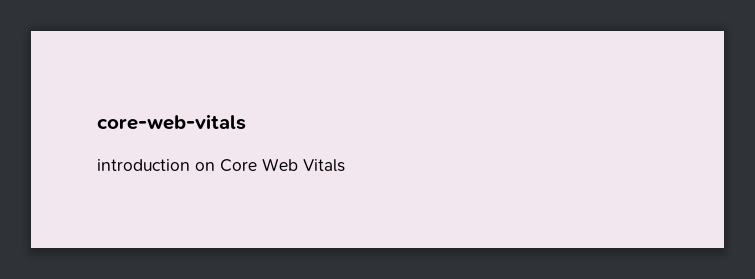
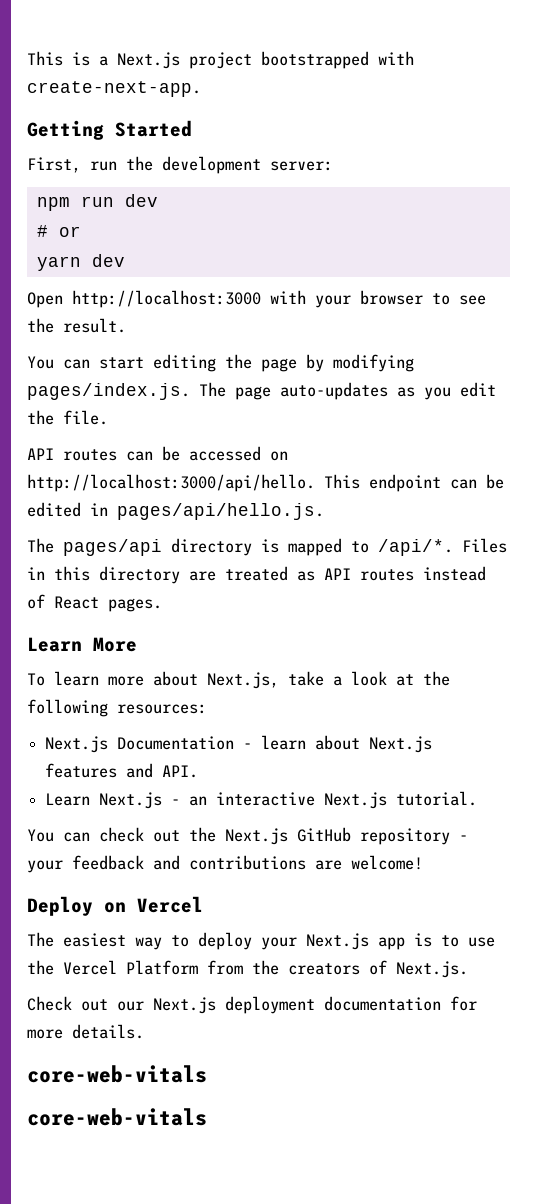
+ This is a Next.js project bootstrapped with create-next-app.
+ Getting Started
+ First, run the development server:
+ npm run dev
+ # or
+ yarn dev
+ Open http://localhost:3000 with your browser to see the result.
+ You can start editing the page by modifying pages/index.js. The page auto-updates as you edit the file.
+ API routes can be accessed on http://localhost:3000/api/hello. This endpoint can be edited in pages/api/hello.js.
+ The pages/api directory is mapped to /api/*. Files in this directory are treated as API routes instead of React pages.
+ Learn More
+ To learn more about Next.js, take a look at the following resources:
+ Next.js Documentation - learn about Next.js features and API.
+ Learn Next.js - an interactive Next.js tutorial.
+ You can check out the Next.js GitHub repository - your feedback and contributions are welcome!
+ Deploy on Vercel
+ The easiest way to deploy your Next.js app is to use the Vercel Platform from the creators of Next.js.
+ Check out our Next.js deployment documentation for more details.
  core-web-vitals
- introduction on Core Web Vitals
+ core-web-vitals

